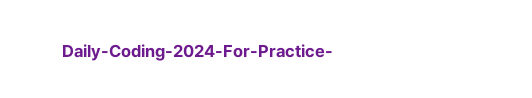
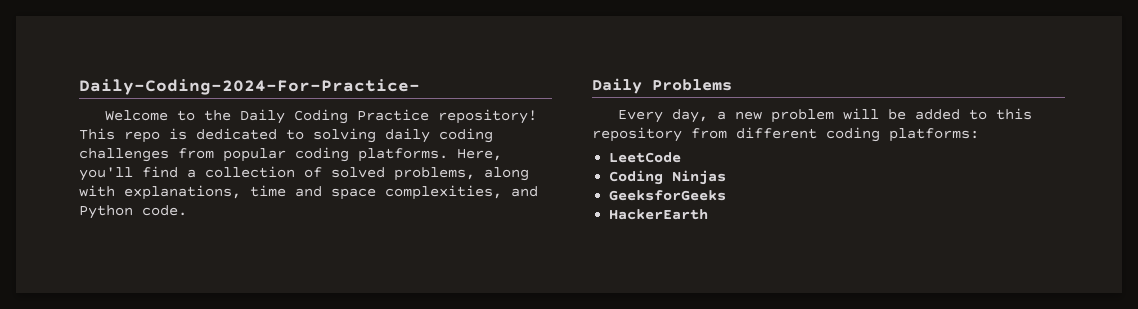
+ Welcome to the Daily Coding Practice repository! This repo is dedicated to solving daily coding challenges from popular coding platforms. Here, you'll find a collection of solved problems, along with explanations, time and space complexities, and Python code.
+ Daily Problems
+ Every day, a new problem will be added to this repository from different coding platforms:
+ LeetCode
+ Coding Ninjas
+ GeeksforGeeks
+ HackerEarth

